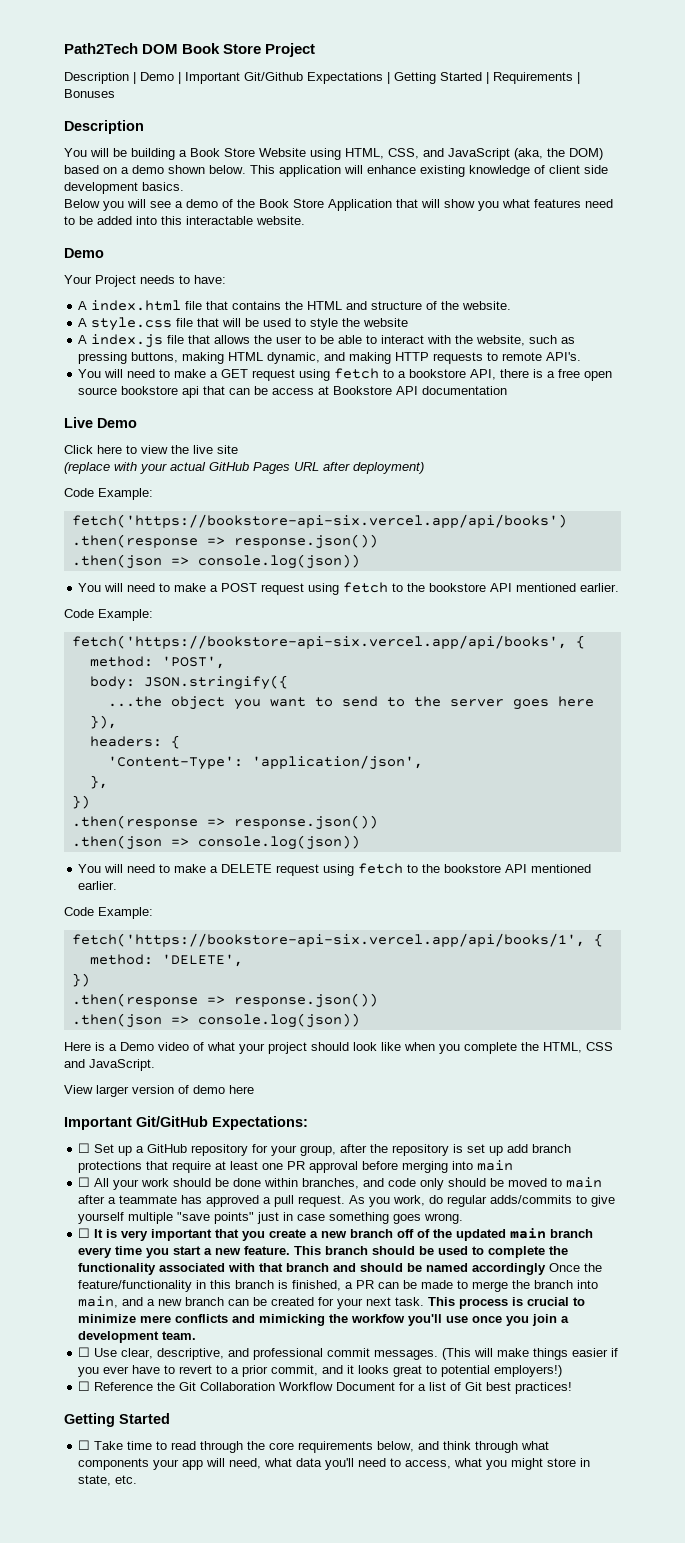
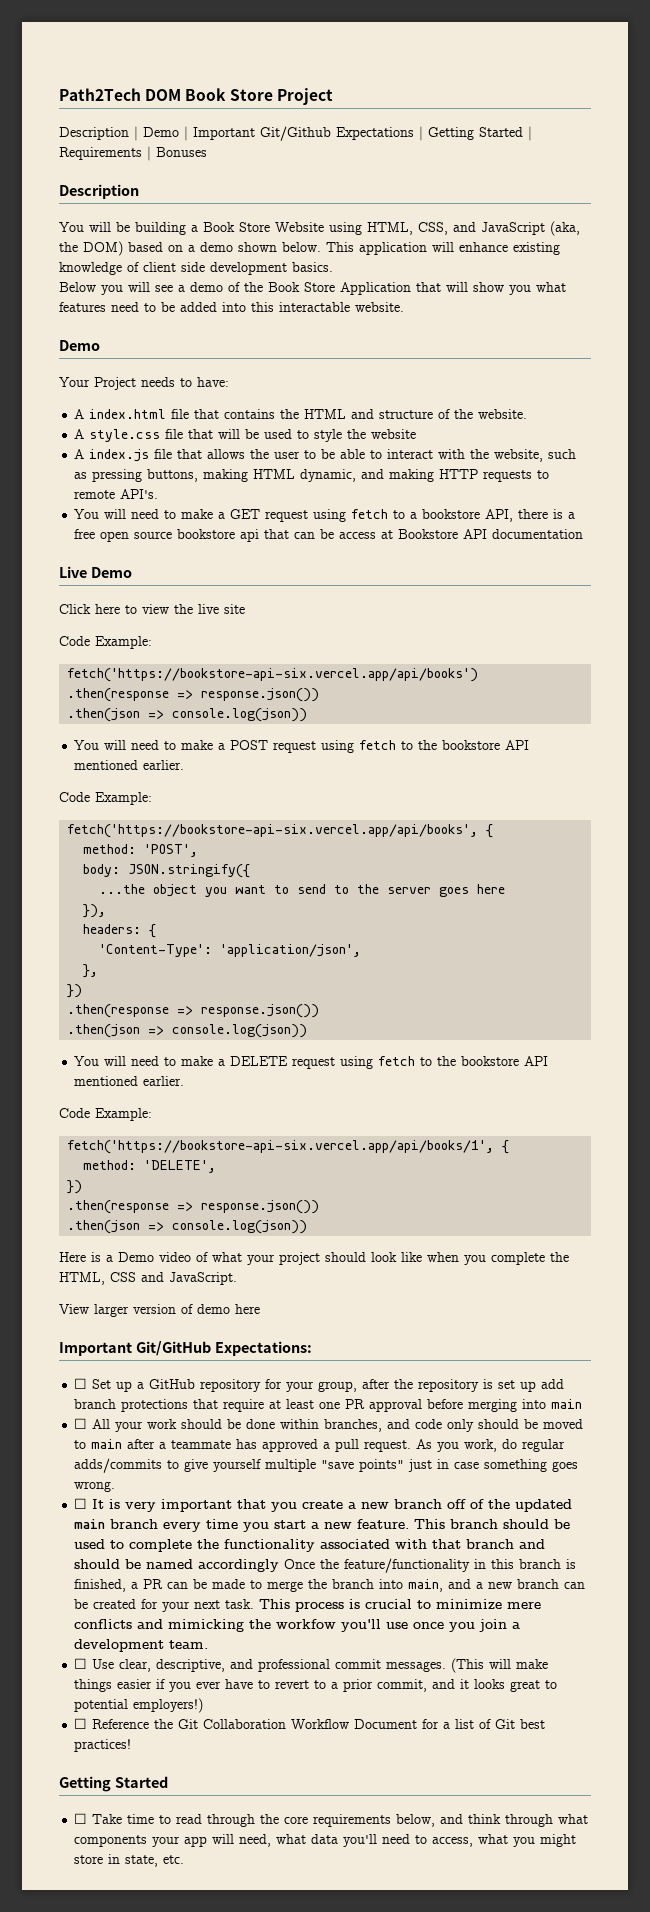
- (replace with your actual GitHub Pages URL after deployment)

